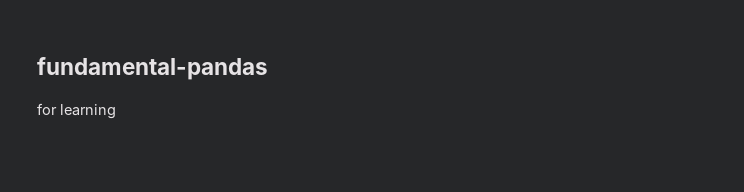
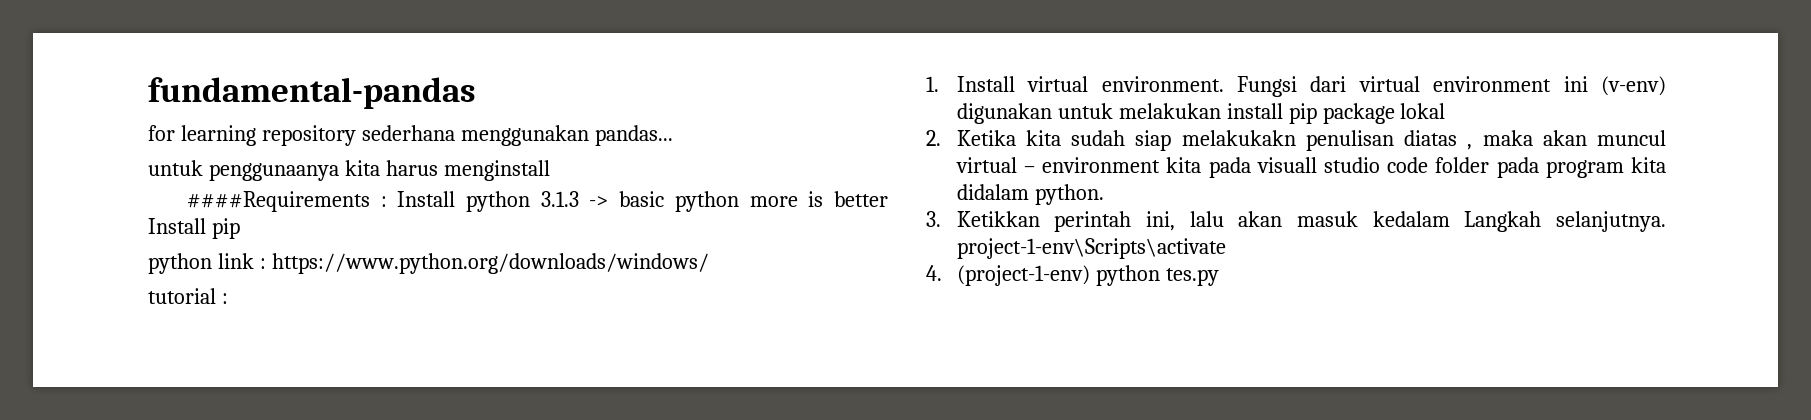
- for learning
+ for learning repository sederhana menggunakan pandas...
+ untuk penggunaanya kita harus menginstall
+ ####Requirements : Install python 3.1.3 -> basic python more is better Install pip
+ python link : https://www.python.org/downloads/windows/
+ tutorial :
+ 1. Install virtual environment. Fungsi dari virtual environment ini (v-env) digunakan untuk melakukan install pip package lokal
+ 2. Ketika kita sudah siap melakukakn penulisan diatas , maka akan muncul virtual – environment kita pada visuall studio code folder pada program kita didalam python.
+ 3. Ketikkan perintah ini, lalu akan masuk kedalam Langkah selanjutnya. project-1-env\Scripts\activate
+ 4. (project-1-env) python tes.py

